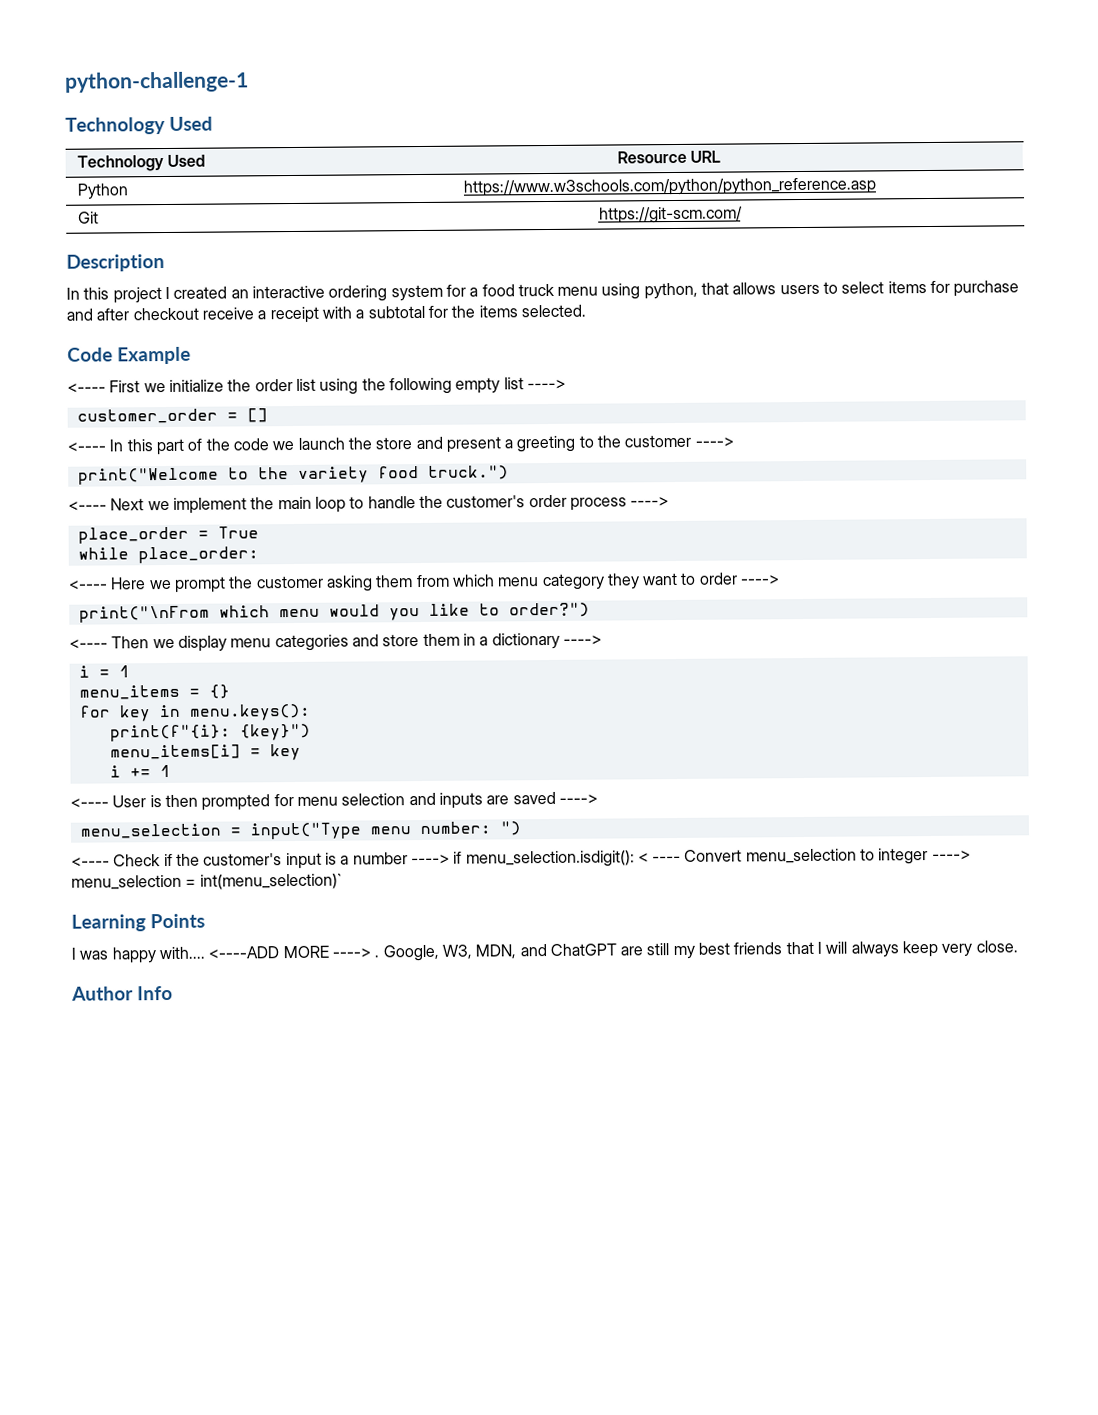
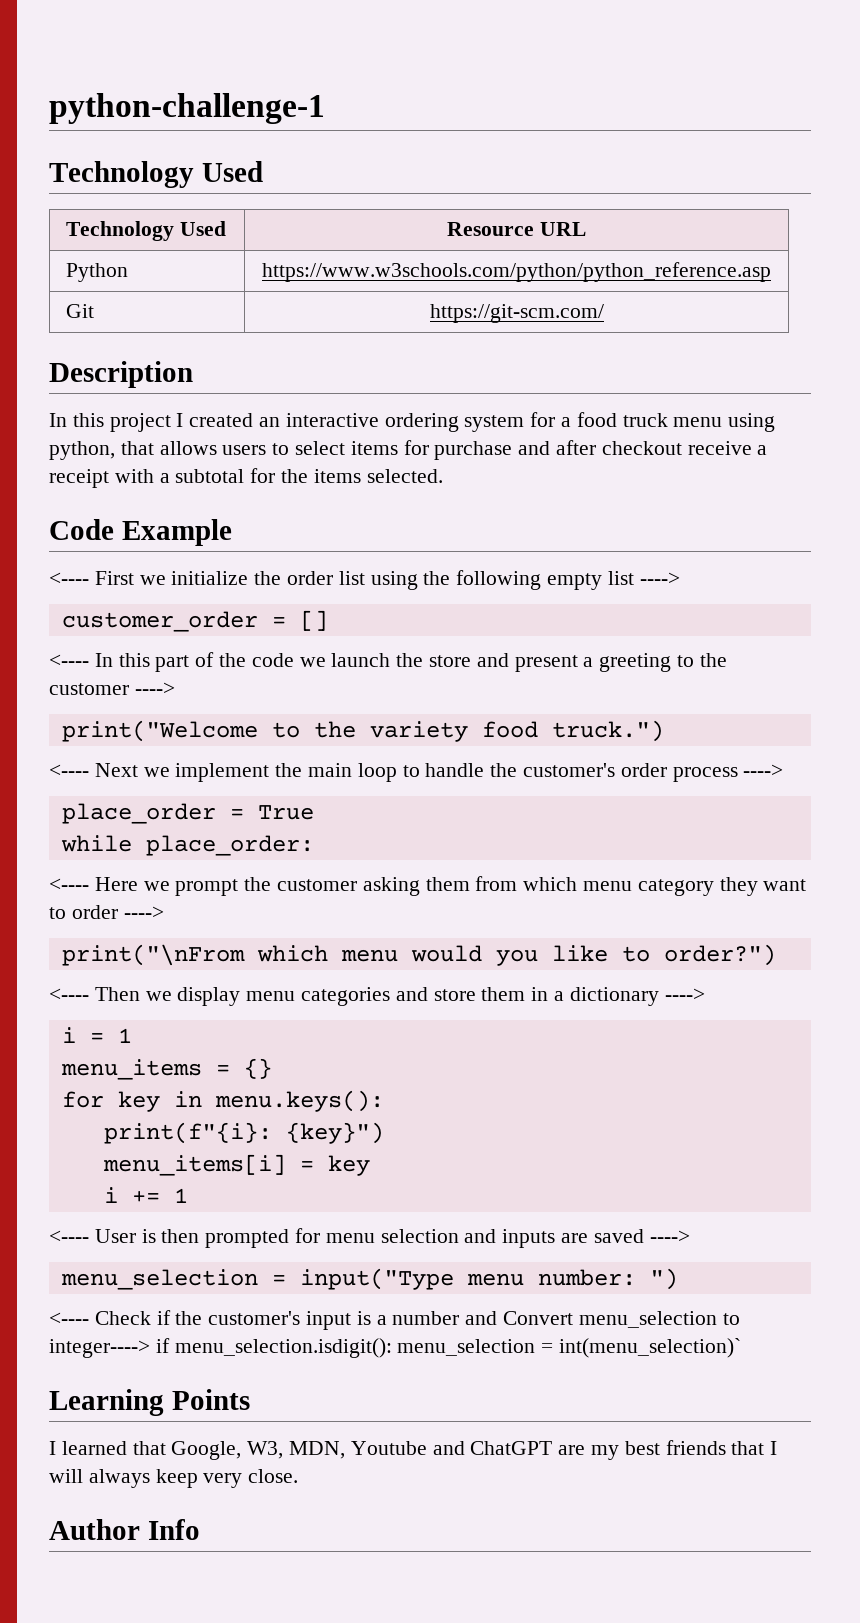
- <---- Check if the customer's input is a number ----> if menu_selection.isdigit(): < ---- Convert menu_selection to integer ----> menu_selection = int(menu_selection)`
+ <---- Check if the customer's input is a number and Convert menu_selection to integer----> if menu_selection.isdigit(): menu_selection = int(menu_selection)`
- I was happy with.... <----ADD MORE ----> . Google, W3, MDN, and ChatGPT are still my best friends that I will always keep very close.
+ I learned that Google, W3, MDN, Youtube and ChatGPT are my best friends that I will always keep very close.

